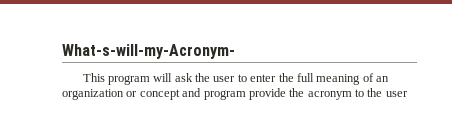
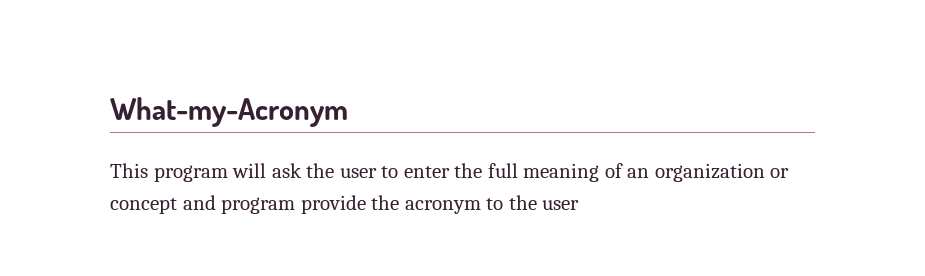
- What-s-will-my-Acronym-
+ What-my-Acronym

